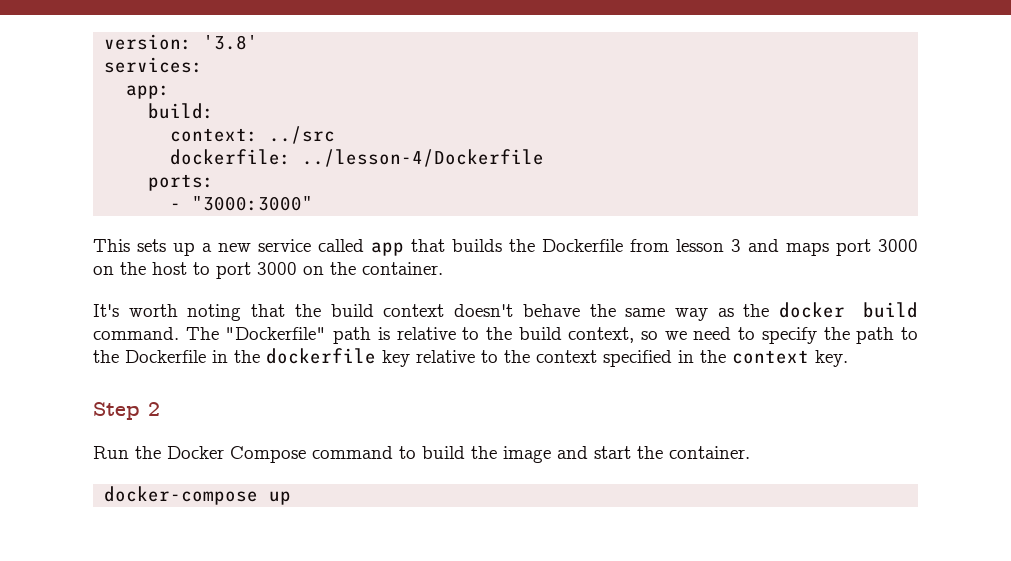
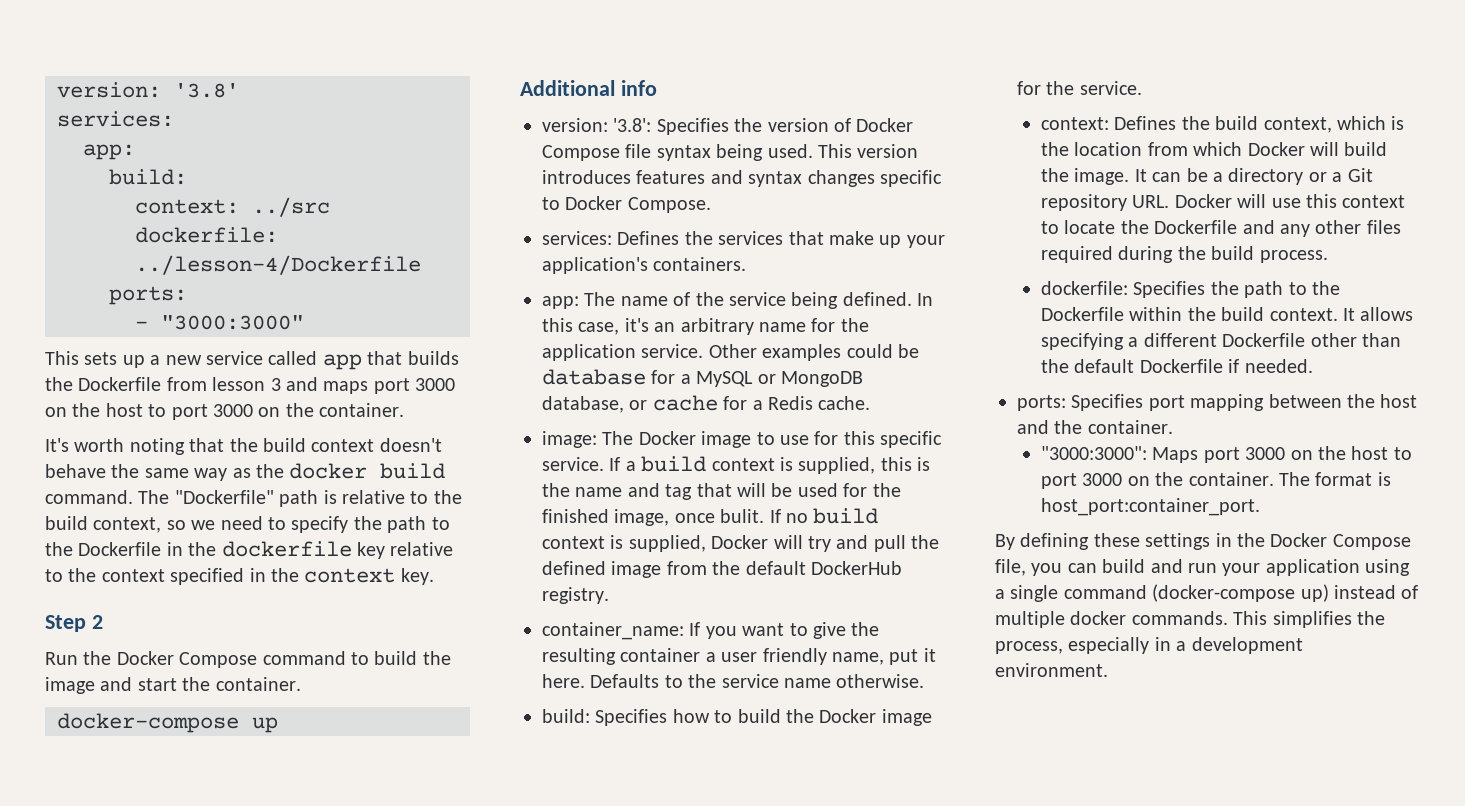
+ Additional info
+ version: '3.8': Specifies the version of Docker Compose file syntax being used. This version introduces features and syntax changes specific to Docker Compose.
+ services: Defines the services that make up your application's containers.
+ app: The name of the service being defined. In this case, it's an arbitrary name for the application service. Other examples could be database for a MySQL or MongoDB database, or cache for a Redis cache.
+ image: The Docker image to use for this specific service. If a build context is supplied, this is the name and tag that will be used for the finished image, once bulit. If no build context is supplied, Docker will try and pull the defined image from the default DockerHub registry.
+ container_name: If you want to give the resulting container a user friendly name, put it here. Defaults to the service name otherwise.
+ build: Specifies how to build the Docker image for the service.
+ context: Defines the build context, which is the location from which Docker will build the image. It can be a directory or a Git repository URL. Docker will use this context to locate the Dockerfile and any other files required during the build process.
+ dockerfile: Specifies the path to the Dockerfile within the build context. It allows specifying a different Dockerfile other than the default Dockerfile if needed.
+ ports: Specifies port mapping between the host and the container.
+ "3000:3000": Maps port 3000 on the host to port 3000 on the container. The format is host_port:container_port.
+ By defining these settings in the Docker Compose file, you can build and run your application using a single command (docker-compose up) instead of multiple docker commands. This simplifies the process, especially in a development environment.

